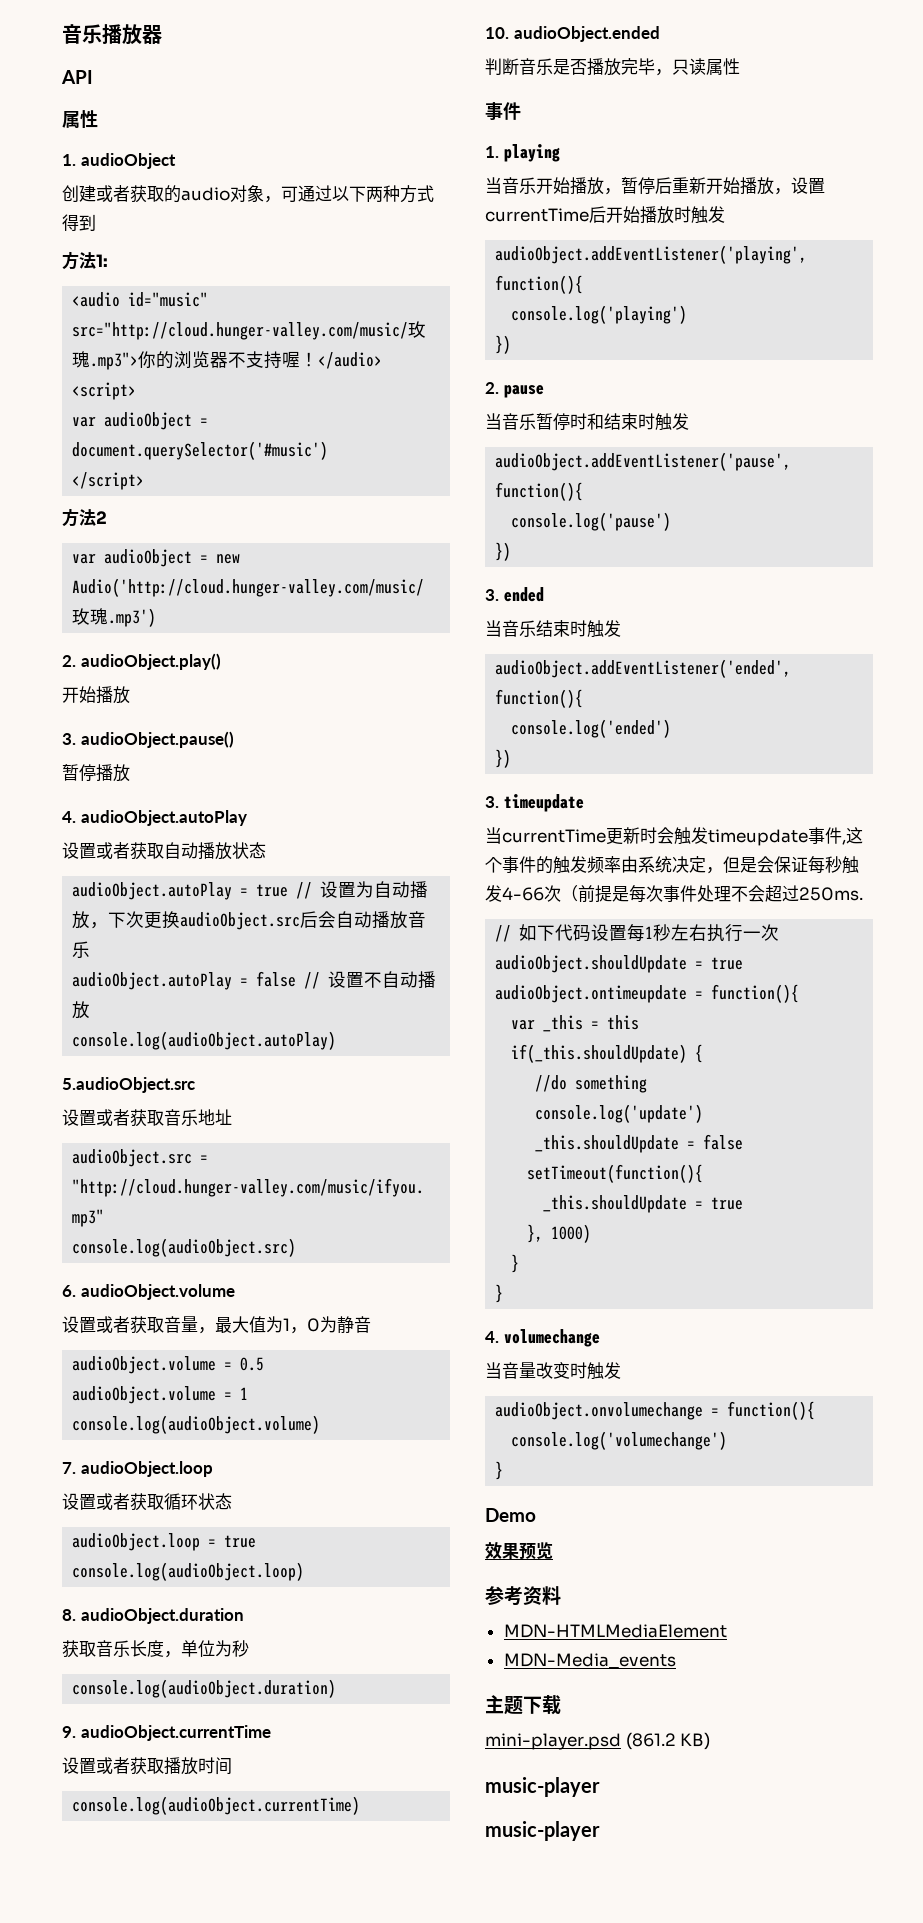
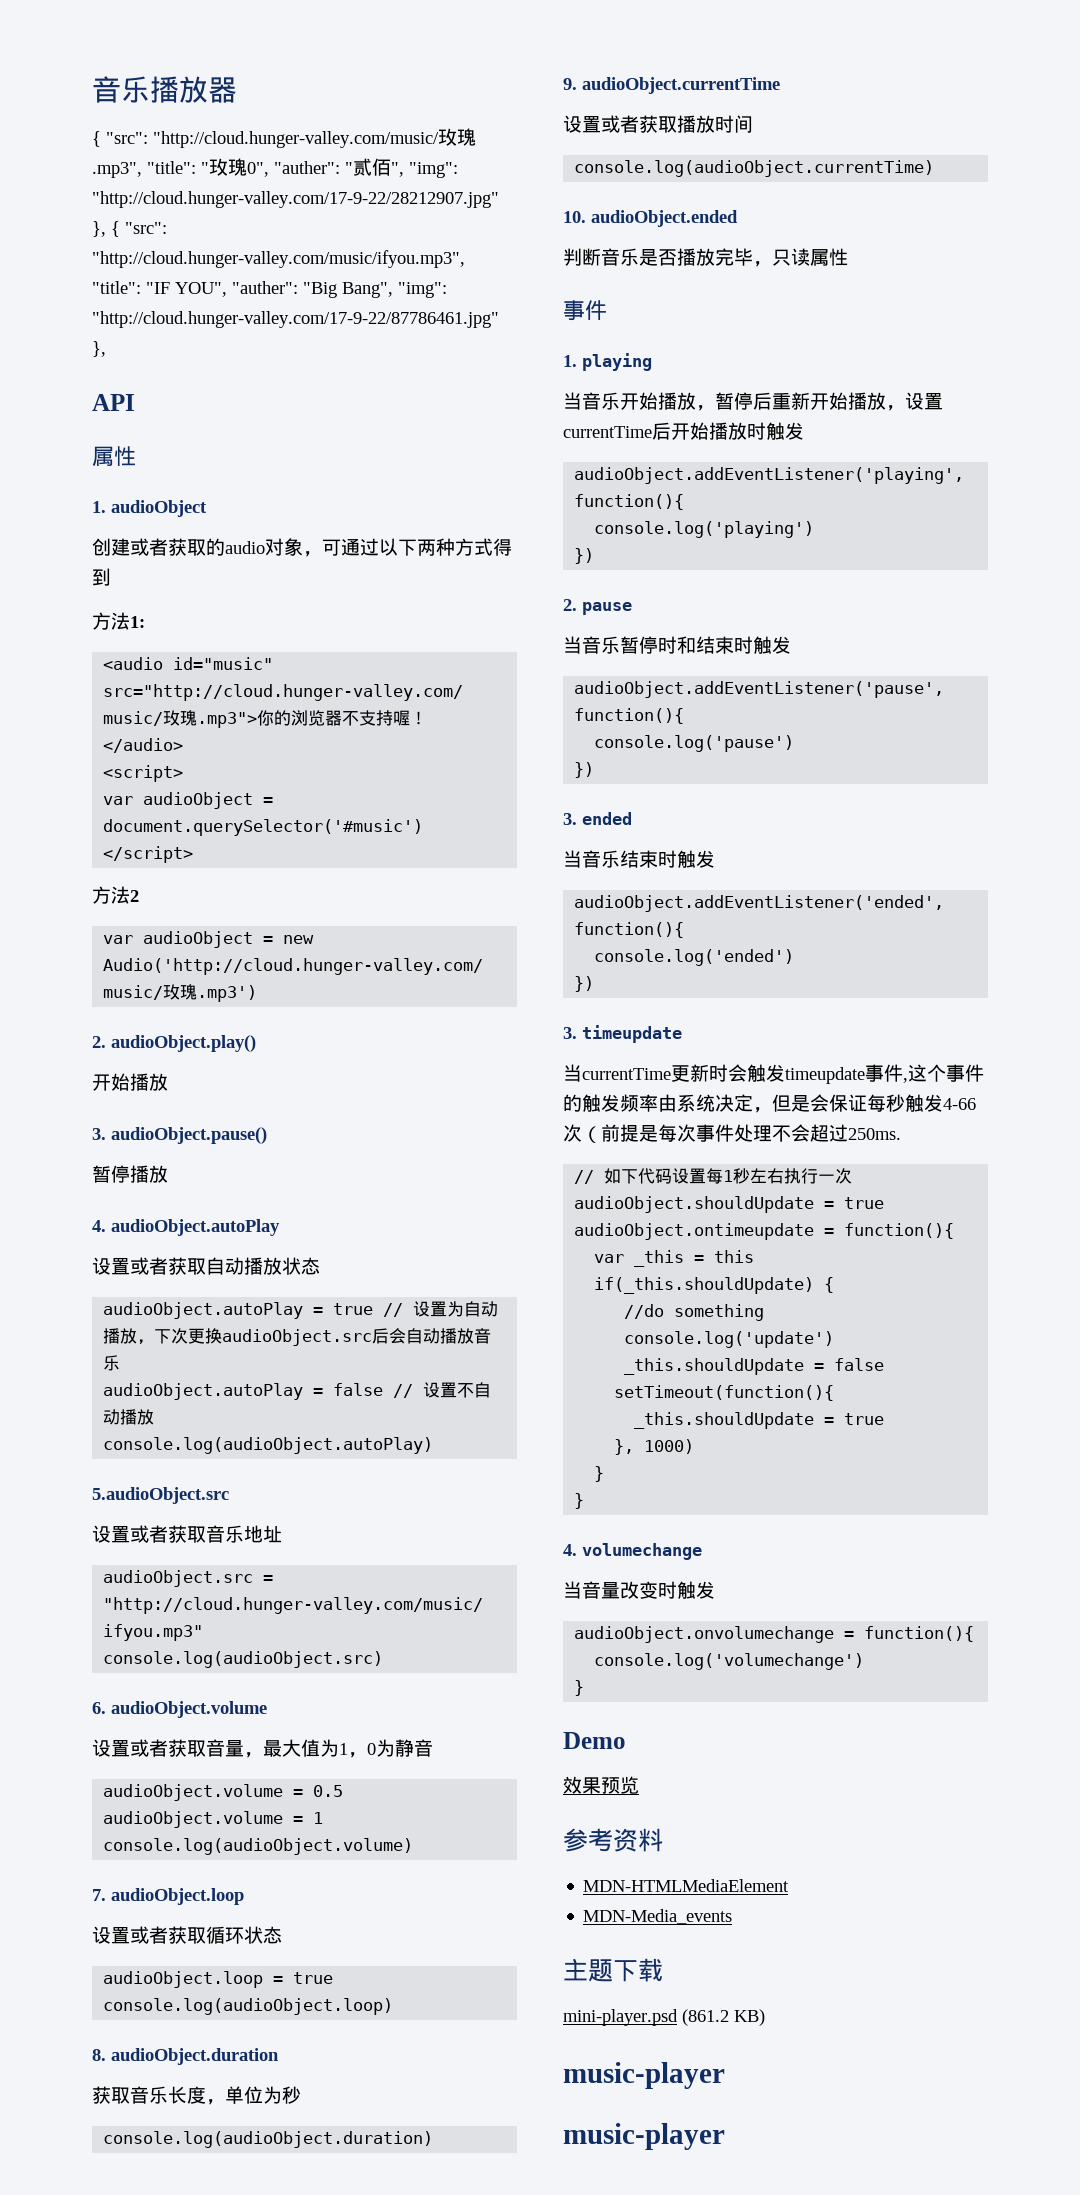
+ { "src": "http://cloud.hunger-valley.com/music/玫瑰.mp3", "title": "玫瑰0", "auther": "贰佰", "img": "http://cloud.hunger-valley.com/17-9-22/28212907.jpg" }, { "src": "http://cloud.hunger-valley.com/music/ifyou.mp3", "title": "IF YOU", "auther": "Big Bang", "img": "http://cloud.hunger-valley.com/17-9-22/87786461.jpg" },

